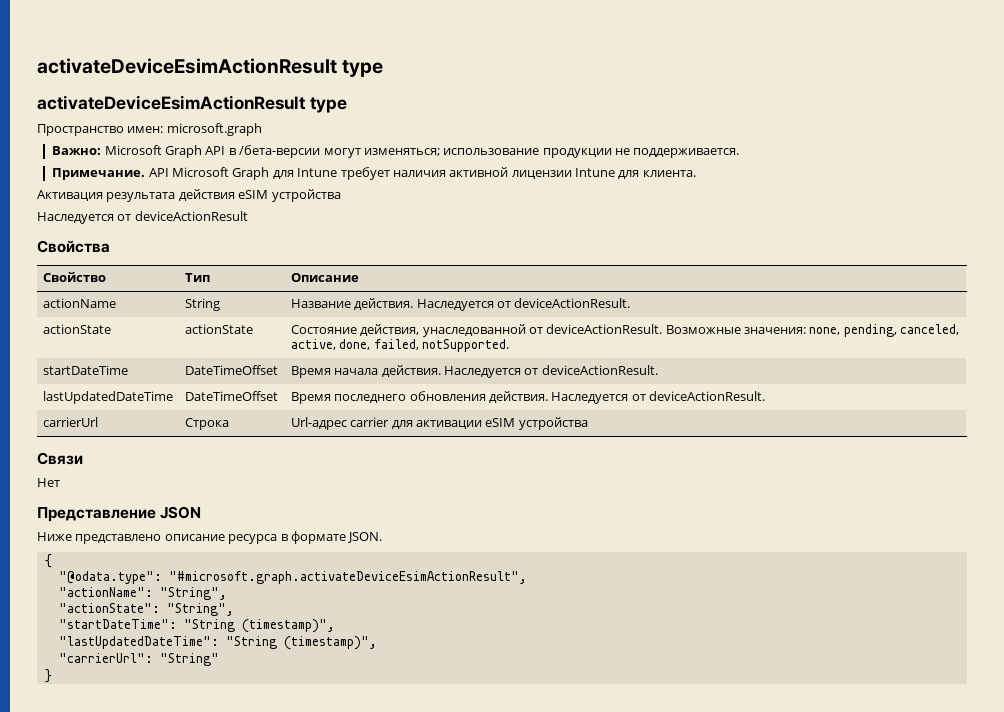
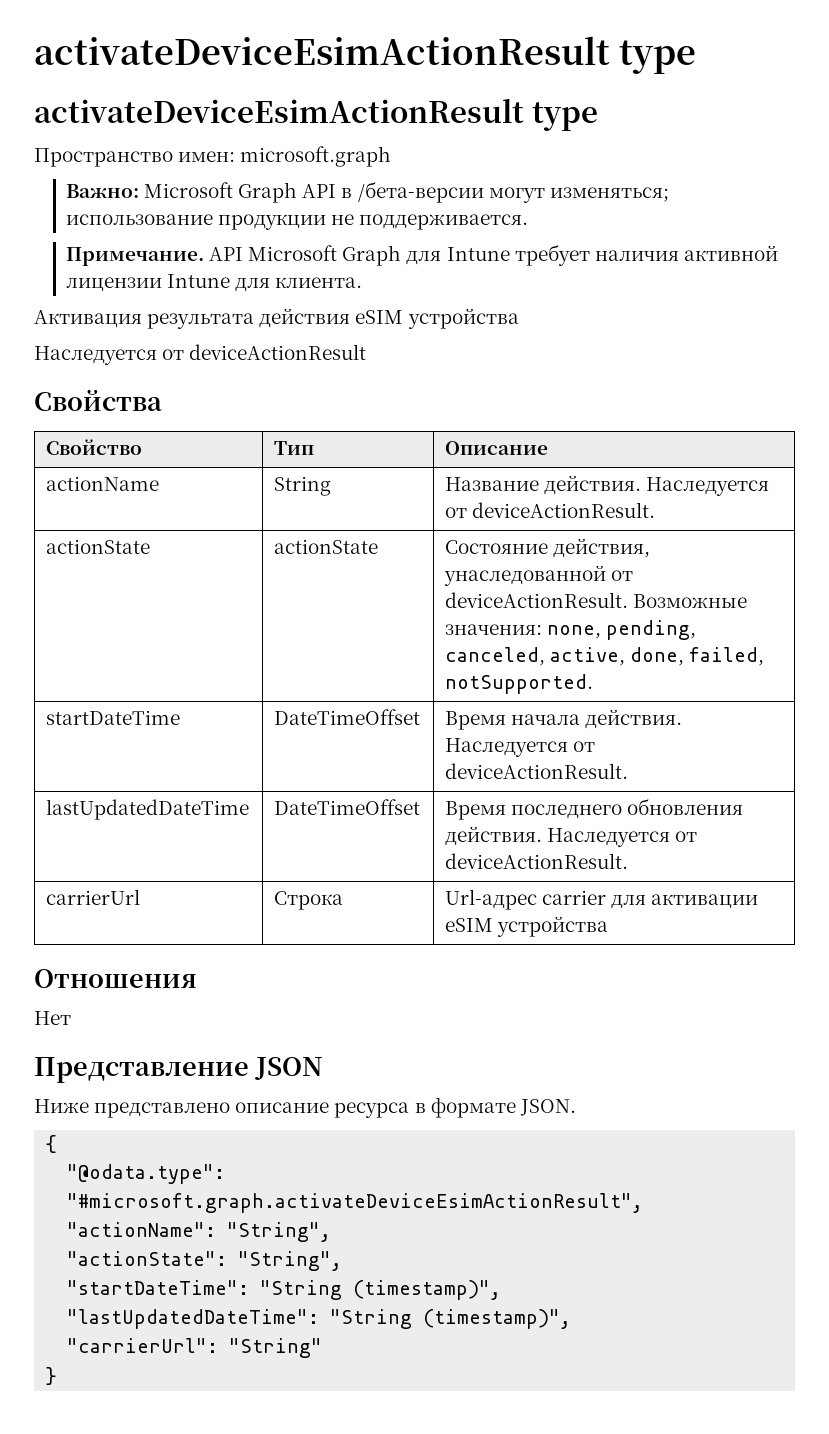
- Связи
+ Отношения

